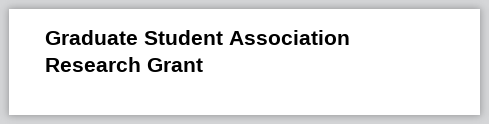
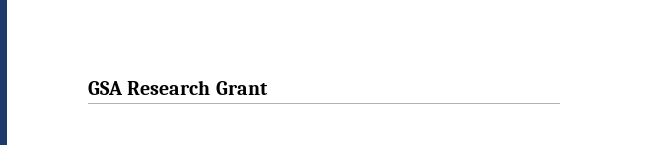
- Graduate Student Association Research Grant
+ GSA Research Grant

